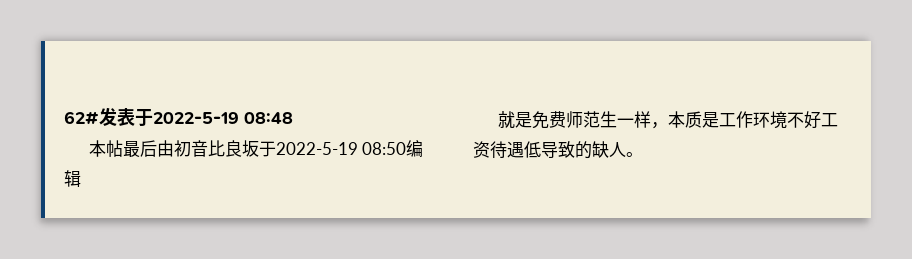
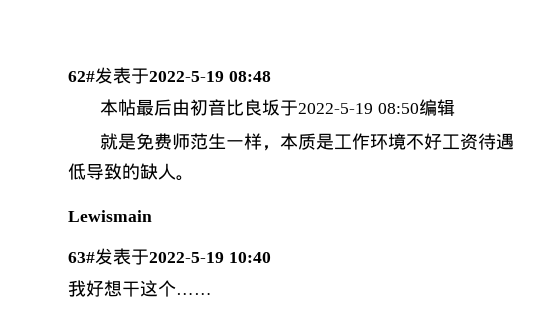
+ Lewismain
+ 63#发表于2022-5-19 10:40
+ 我好想干这个……

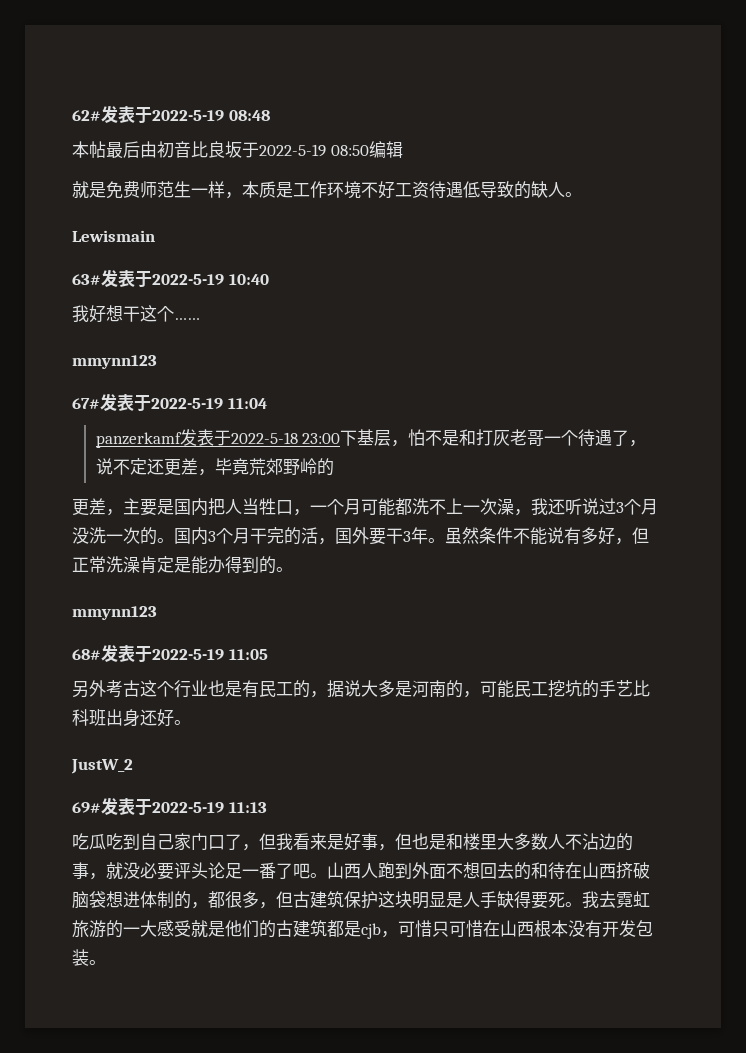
  我好想干这个……
+ mmynn123
+ 67#发表于2022-5-19 11:04
+ panzerkamf发表于2022-5-18 23:00下基层，怕不是和打灰老哥一个待遇了，说不定还更差，毕竟荒郊野岭的
+ 更差，主要是国内把人当牲口，一个月可能都洗不上一次澡，我还听说过3个月没洗一次的。国内3个月干完的活，国外要干3年。虽然条件不能说有多好，但正常洗澡肯定是能办得到的。
+ mmynn123
+ 68#发表于2022-5-19 11:05
+ 另外考古这个行业也是有民工的，据说大多是河南的，可能民工挖坑的手艺比科班出身还好。
+ JustW_2
+ 69#发表于2022-5-19 11:13
+ 吃瓜吃到自己家门口了，但我看来是好事，但也是和楼里大多数人不沾边的事，就没必要评头论足一番了吧。山西人跑到外面不想回去的和待在山西挤破脑袋想进体制的，都很多，但古建筑保护这块明显是人手缺得要死。我去霓虹旅游的一大感受就是他们的古建筑都是cjb，可惜只可惜在山西根本没有开发包装。

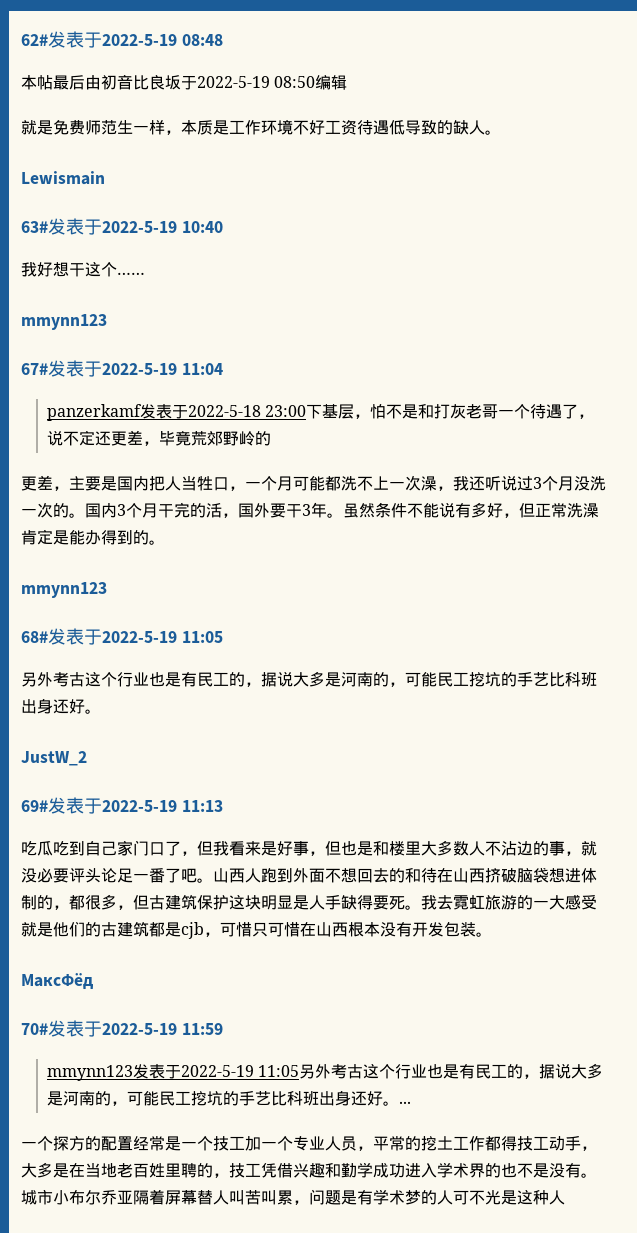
+ МаксФёд
+ 70#发表于2022-5-19 11:59
+ mmynn123发表于2022-5-19 11:05另外考古这个行业也是有民工的，据说大多是河南的，可能民工挖坑的手艺比科班出身还好。...
+ 一个探方的配置经常是一个技工加一个专业人员，平常的挖土工作都得技工动手，大多是在当地老百姓里聘的，技工凭借兴趣和勤学成功进入学术界的也不是没有。城市小布尔乔亚隔着屏幕替人叫苦叫累，问题是有学术梦的人可不光是这种人

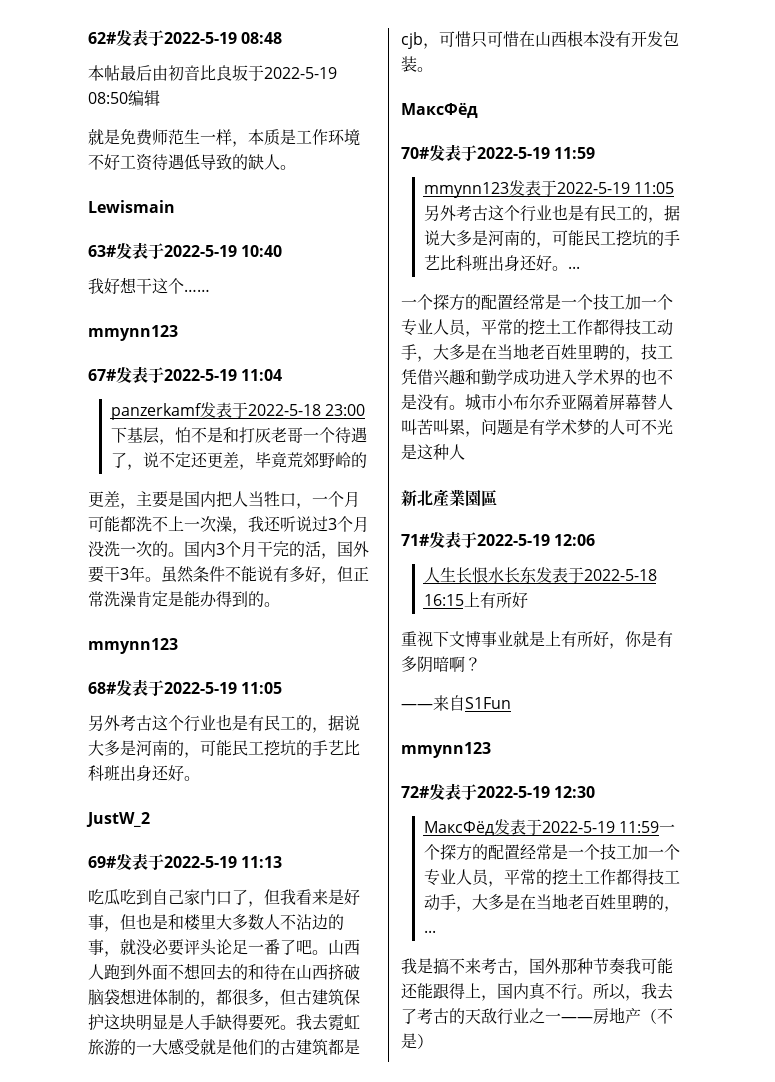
+ 新北產業園區
+ 71#发表于2022-5-19 12:06
+ 人生长恨水长东发表于2022-5-18 16:15上有所好
+ 重视下文博事业就是上有所好，你是有多阴暗啊？
+ ——来自S1Fun
+ mmynn123
+ 72#发表于2022-5-19 12:30
+ МаксФёд发表于2022-5-19 11:59一个探方的配置经常是一个技工加一个专业人员，平常的挖土工作都得技工动手，大多是在当地老百姓里聘的，...
+ 我是搞不来考古，国外那种节奏我可能还能跟得上，国内真不行。所以，我去了考古的天敌行业之一——房地产（不是）

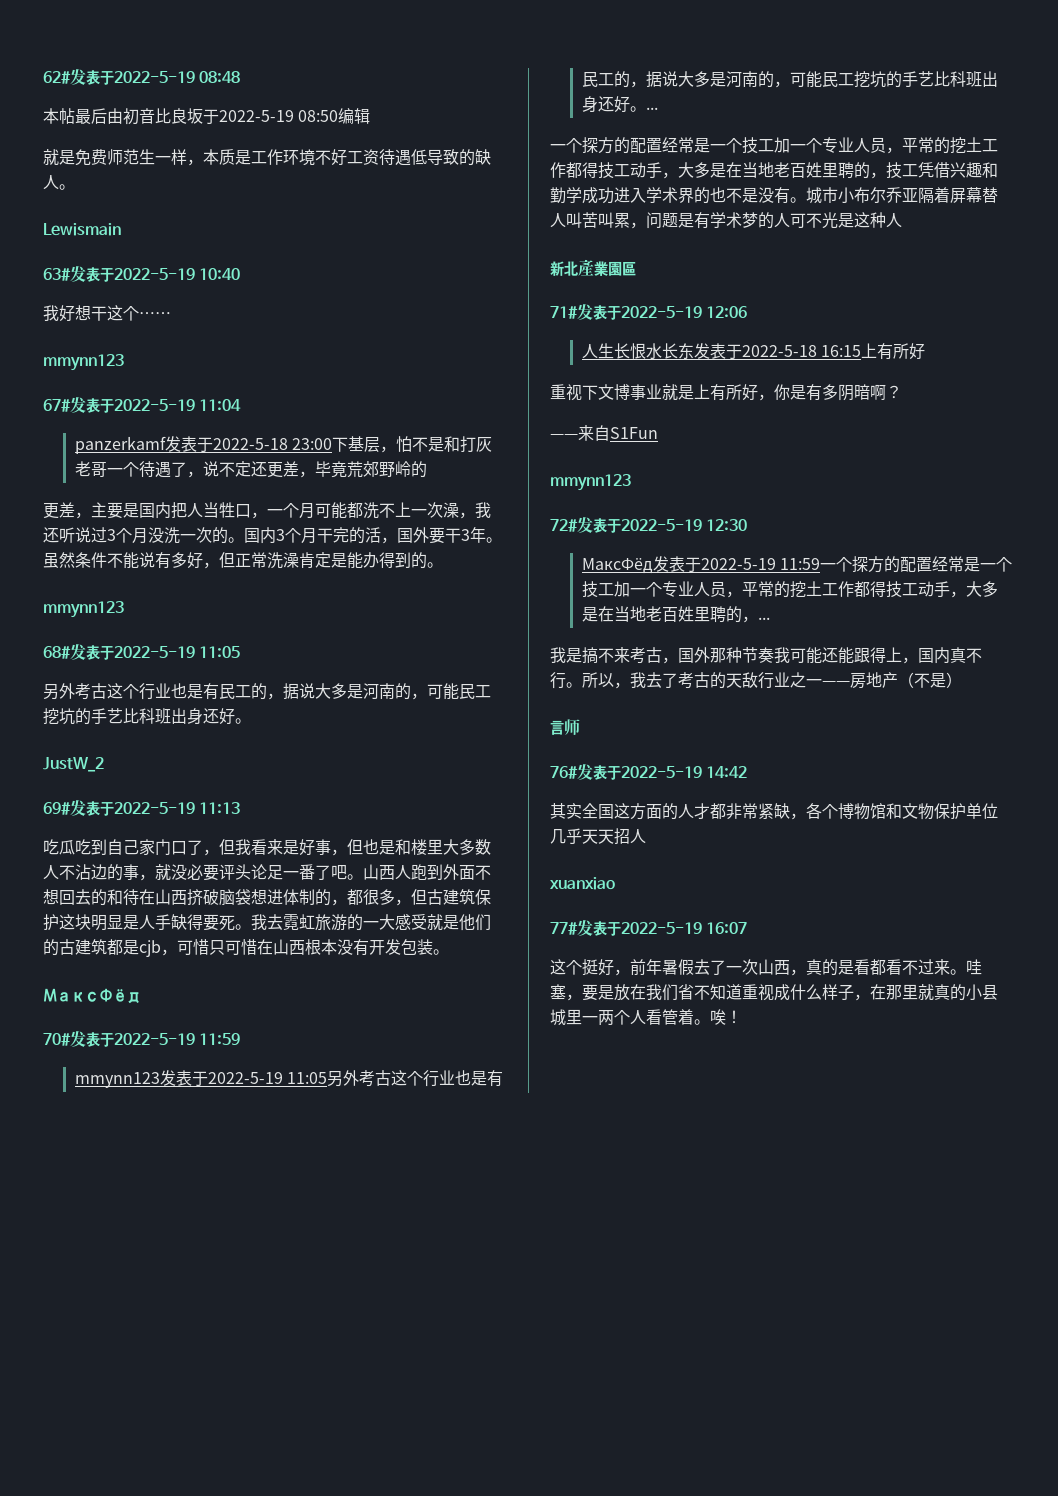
+ 言师
+ 76#发表于2022-5-19 14:42
+ 其实全国这方面的人才都非常紧缺，各个博物馆和文物保护单位几乎天天招人
+ xuanxiao
+ 77#发表于2022-5-19 16:07
+ 这个挺好，前年暑假去了一次山西，真的是看都看不过来。哇塞，要是放在我们省不知道重视成什么样子，在那里就真的小县城里一两个人看管着。唉！

